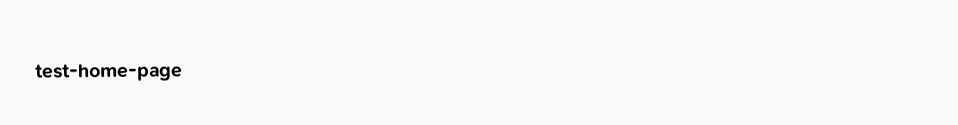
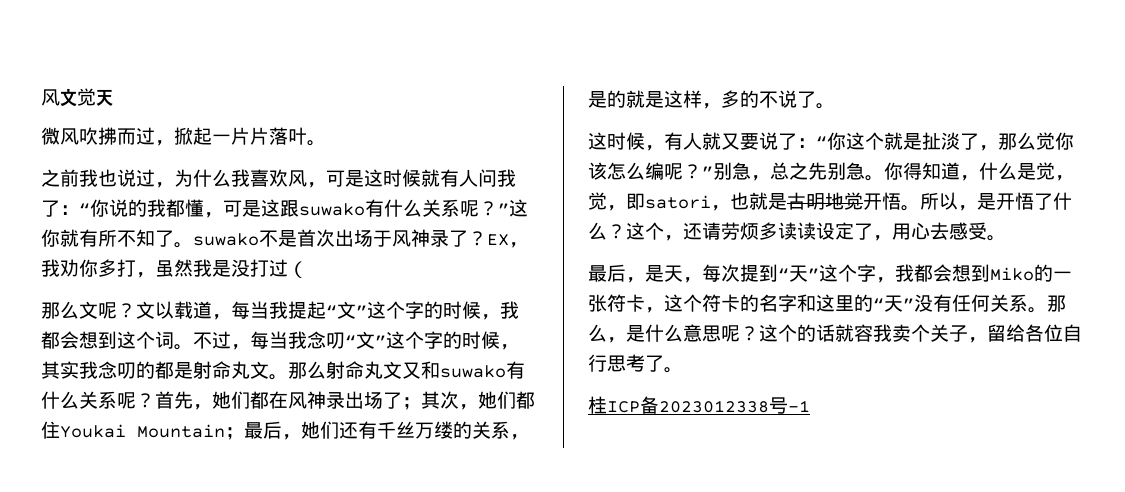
- test-home-page
+ 风文觉天
+ 微风吹拂而过，掀起一片片落叶。
+ 之前我也说过，为什么我喜欢风，可是这时候就有人问我了：“你说的我都懂，可是这跟suwako有什么关系呢？”这你就有所不知了。suwako不是首次出场于风神录了？EX，我劝你多打，虽然我是没打过（
+ 那么文呢？文以载道，每当我提起“文”这个字的时候，我都会想到这个词。不过，每当我念叨“文”这个字的时候，其实我念叨的都是射命丸文。那么射命丸文又和suwako有什么关系呢？首先，她们都在风神录出场了；其次，她们都住Youkai Mountain；最后，她们还有千丝万缕的关系，是的就是这样，多的不说了。
+ 这时候，有人就又要说了：“你这个就是扯淡了，那么觉你该怎么编呢？”别急，总之先别急。你得知道，什么是觉，觉，即satori，也就是古明地觉开悟。所以，是开悟了什么？这个，还请劳烦多读读设定了，用心去感受。
+ 最后，是天，每次提到“天”这个字，我都会想到Miko的一张符卡，这个符卡的名字和这里的“天”没有任何关系。那么，是什么意思呢？这个的话就容我卖个关子，留给各位自行思考了。
+ 桂ICP备2023012338号-1

